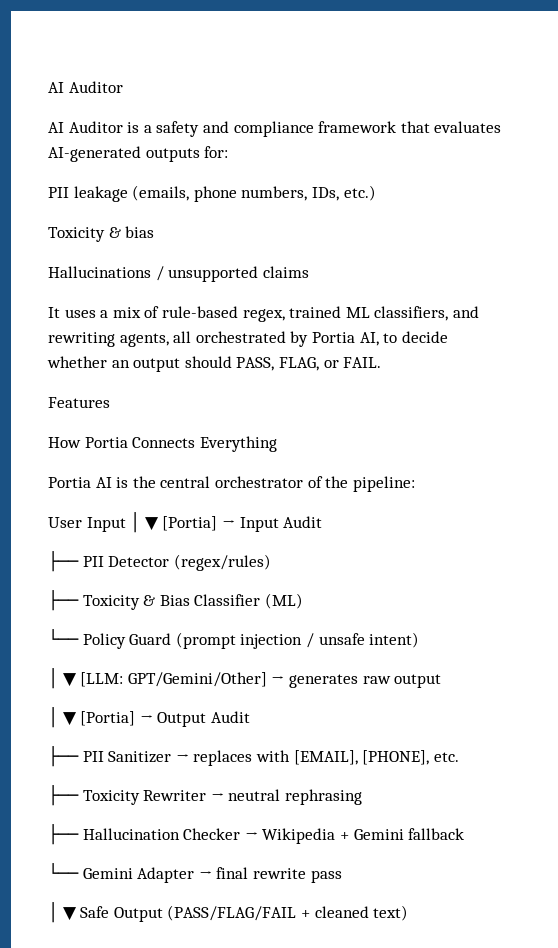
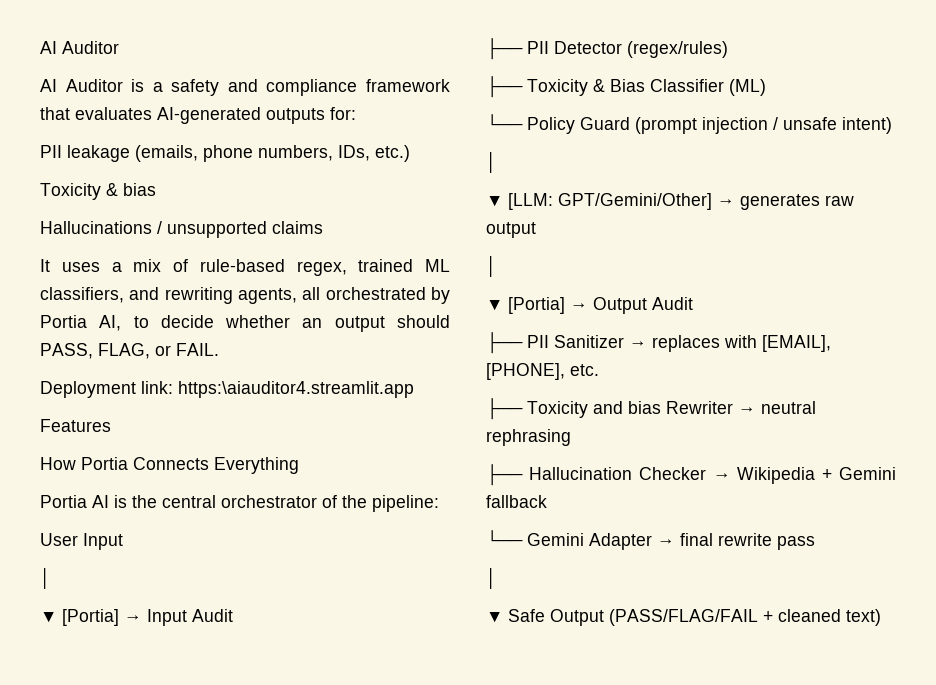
+ Deployment link: https:\aiauditor4.streamlit.app
- User Input │ ▼ [Portia] → Input Audit
+ User Input
+ │
+ ▼ [Portia] → Input Audit
  └── Policy Guard (prompt injection / unsafe intent)
- │ ▼ [LLM: GPT/Gemini/Other] → generates raw output
- │ ▼ [Portia] → Output Audit
+ │
+ ▼ [LLM: GPT/Gemini/Other] → generates raw output
+ │
+ ▼ [Portia] → Output Audit
- ├── Toxicity Rewriter → neutral rephrasing
+ ├── Toxicity and bias Rewriter → neutral rephrasing
  └── Gemini Adapter → final rewrite pass
- │ ▼ Safe Output (PASS/FLAG/FAIL + cleaned text)
+ │
+ ▼ Safe Output (PASS/FLAG/FAIL + cleaned text)

